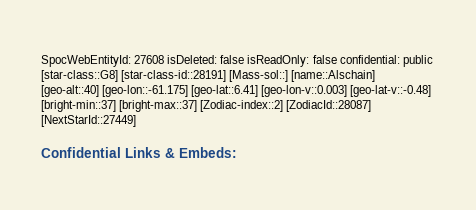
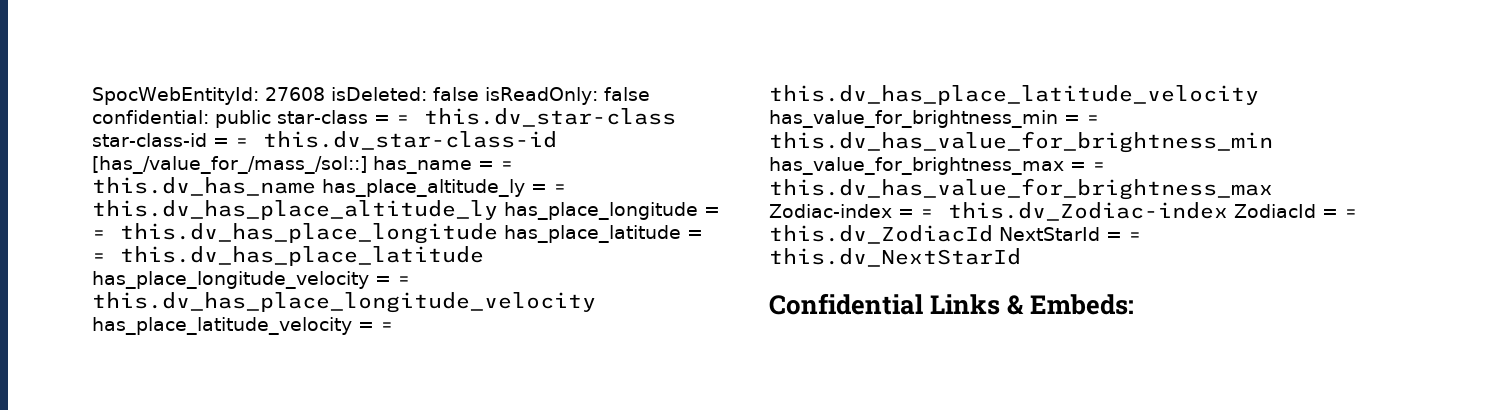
- SpocWebEntityId: 27608 isDeleted: false isReadOnly: false confidential: public [star-class::G8] [star-class-id::28191] [Mass-sol::] [name::Alschain] [geo-alt::40] [geo-lon::-61.175] [geo-lat::6.41] [geo-lon-v::0.003] [geo-lat-v::-0.48] [bright-min::37] [bright-max::37] [Zodiac-index::2] [ZodiacId::28087] [NextStarId::27449]
+ SpocWebEntityId: 27608 isDeleted: false isReadOnly: false confidential: public star-class = = this.dv_star-class star-class-id = = this.dv_star-class-id [has_/value_for_/mass_/sol::] has_name = = this.dv_has_name has_place_altitude_ly = = this.dv_has_place_altitude_ly has_place_longitude = = this.dv_has_place_longitude has_place_latitude = = this.dv_has_place_latitude has_place_longitude_velocity = = this.dv_has_place_longitude_velocity has_place_latitude_velocity = = this.dv_has_place_latitude_velocity has_value_for_brightness_min = = this.dv_has_value_for_brightness_min has_value_for_brightness_max = = this.dv_has_value_for_brightness_max Zodiac-index = = this.dv_Zodiac-index ZodiacId = = this.dv_ZodiacId NextStarId = = this.dv_NextStarId

